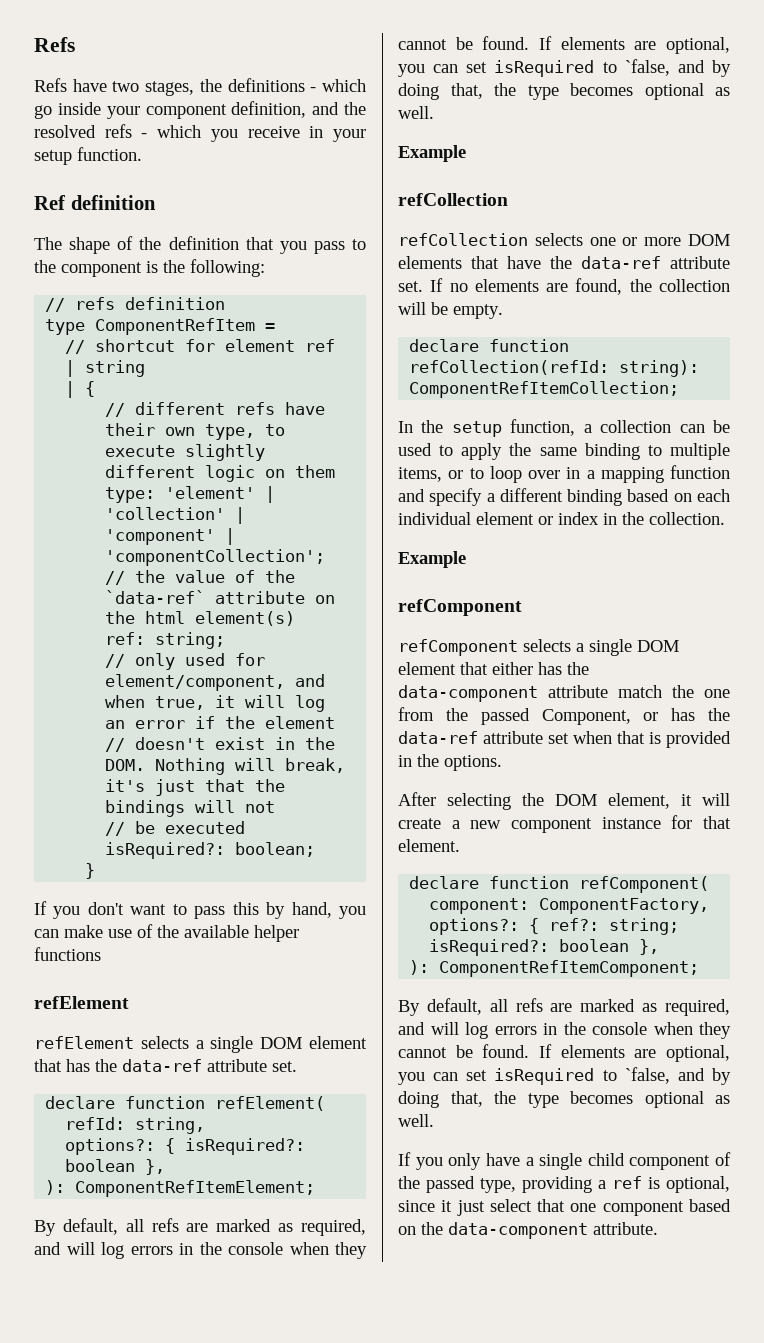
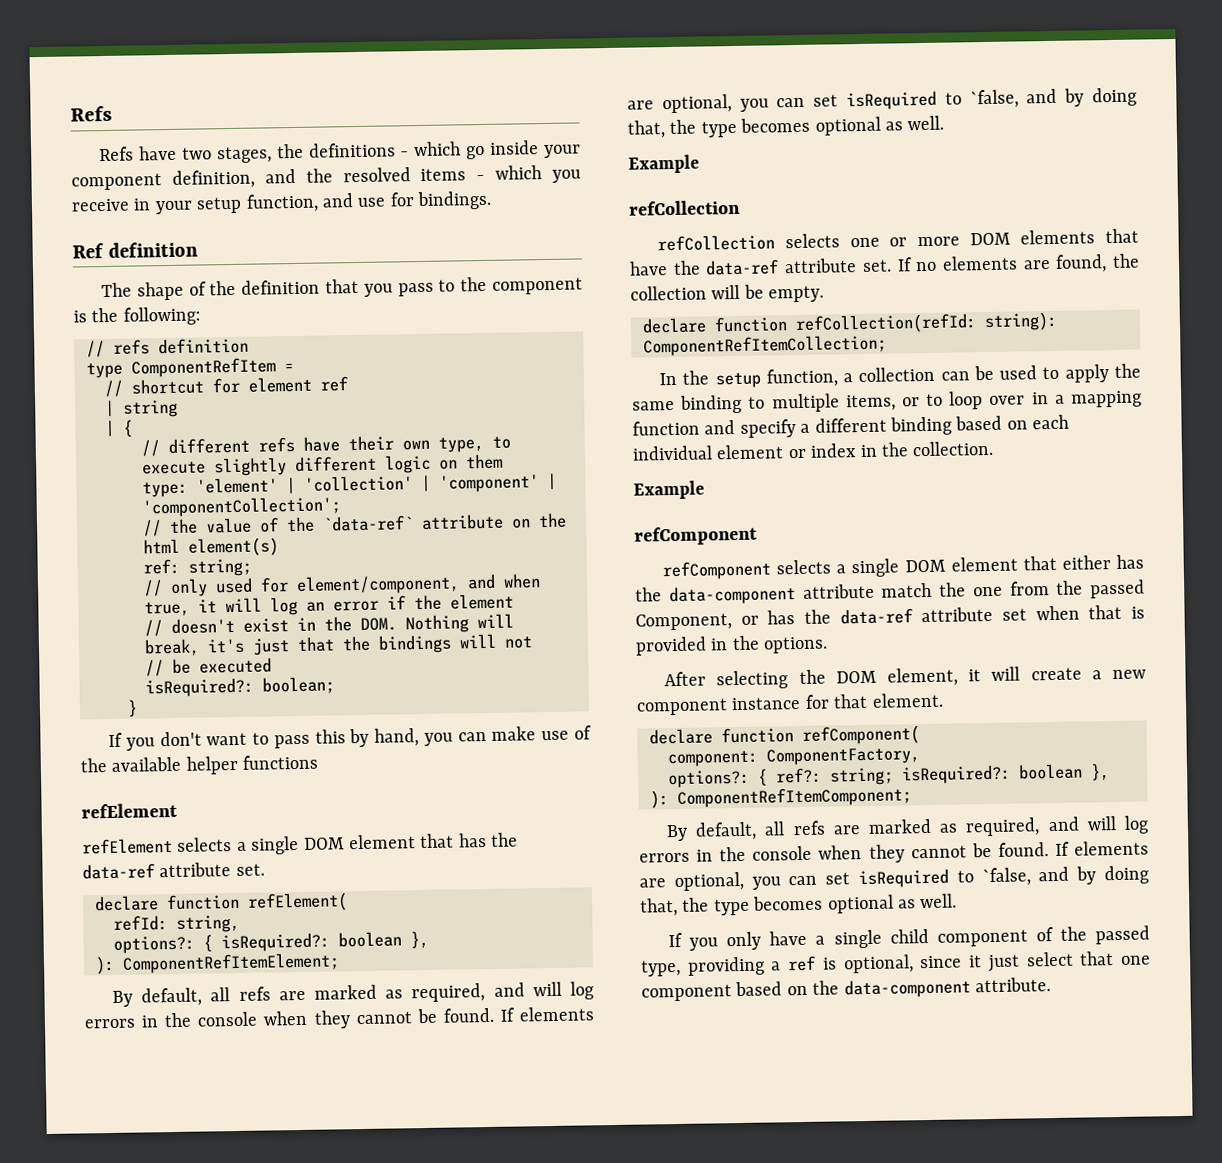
- Refs have two stages, the definitions - which go inside your component definition, and the resolved refs - which you receive in your setup function.
+ Refs have two stages, the definitions - which go inside your component definition, and the resolved items - which you receive in your setup function, and use for bindings.

